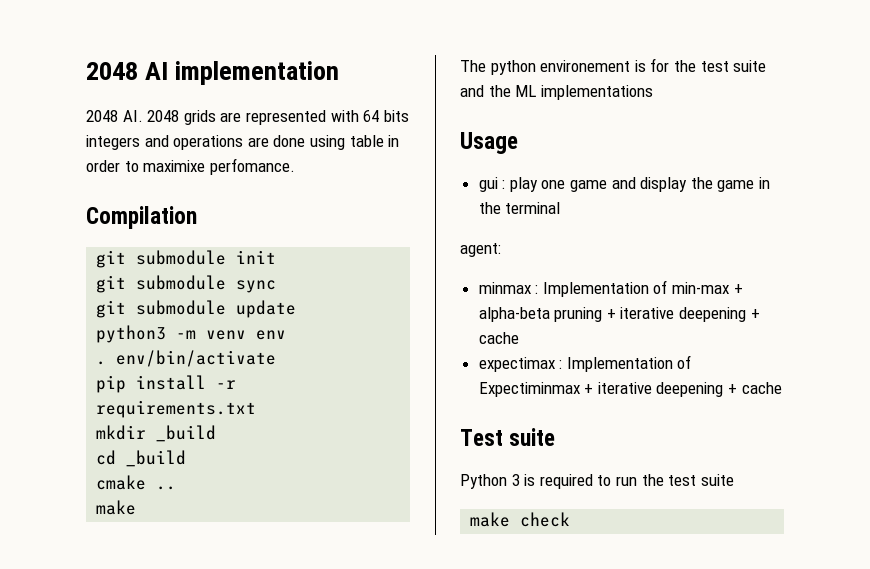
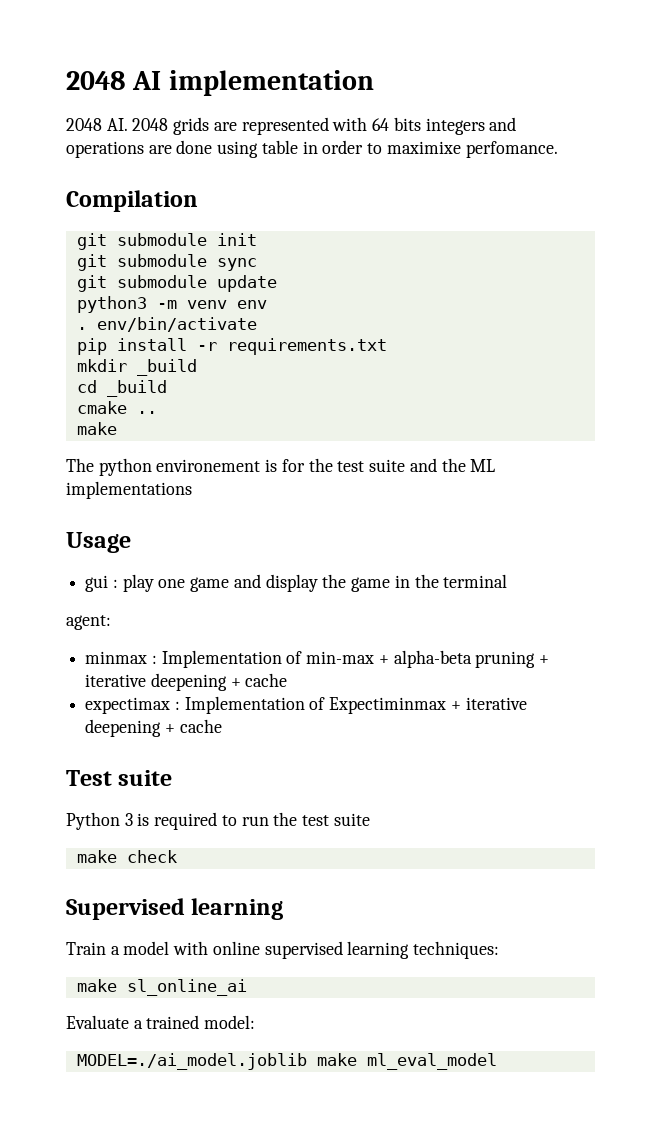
+ Supervised learning
+ Train a model with online supervised learning techniques:
+ make sl_online_ai
+ Evaluate a trained model:
+ MODEL=./ai_model.joblib make ml_eval_model

